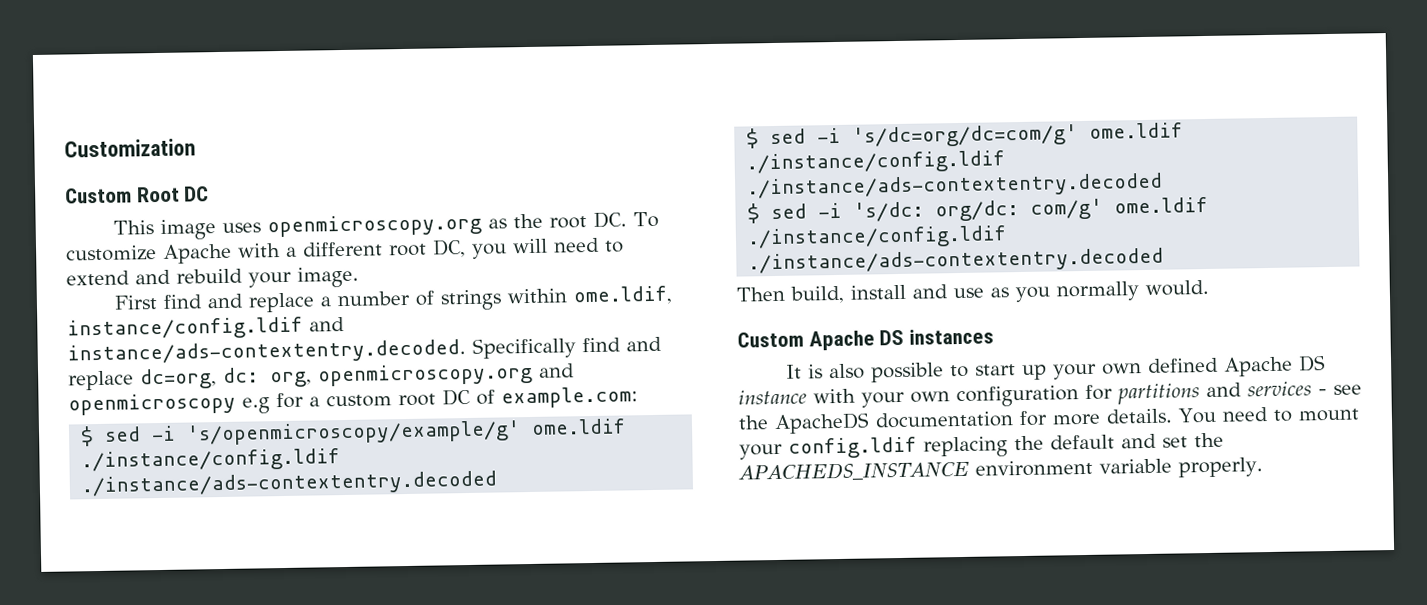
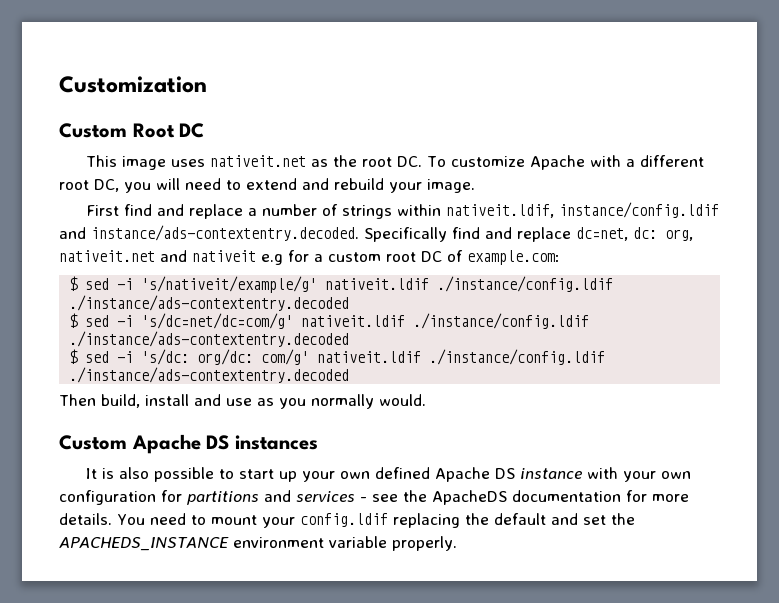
- This image uses openmicroscopy.org as the root DC. To customize Apache with a different root DC, you will need to extend and rebuild your image.
+ This image uses nativeit.net as the root DC. To customize Apache with a different root DC, you will need to extend and rebuild your image.
- First find and replace a number of strings within ome.ldif, instance/config.ldif and instance/ads-contextentry.decoded. Specifically find and replace dc=org, dc: org, openmicroscopy.org and openmicroscopy e.g for a custom root DC of example.com:
+ First find and replace a number of strings within nativeit.ldif, instance/config.ldif and instance/ads-contextentry.decoded. Specifically find and replace dc=net, dc: org, nativeit.net and nativeit e.g for a custom root DC of example.com:
- $ sed -i 's/openmicroscopy/example/g' ome.ldif ./instance/config.ldif ./instance/ads-contextentry.decoded
- $ sed -i 's/dc=org/dc=com/g' ome.ldif ./instance/config.ldif ./instance/ads-contextentry.decoded
+ $ sed -i 's/nativeit/example/g' nativeit.ldif ./instance/config.ldif ./instance/ads-contextentry.decoded
+ $ sed -i 's/dc=net/dc=com/g' nativeit.ldif ./instance/config.ldif ./instance/ads-contextentry.decoded
- $ sed -i 's/dc: org/dc: com/g' ome.ldif ./instance/config.ldif ./instance/ads-contextentry.decoded
+ $ sed -i 's/dc: org/dc: com/g' nativeit.ldif ./instance/config.ldif ./instance/ads-contextentry.decoded

